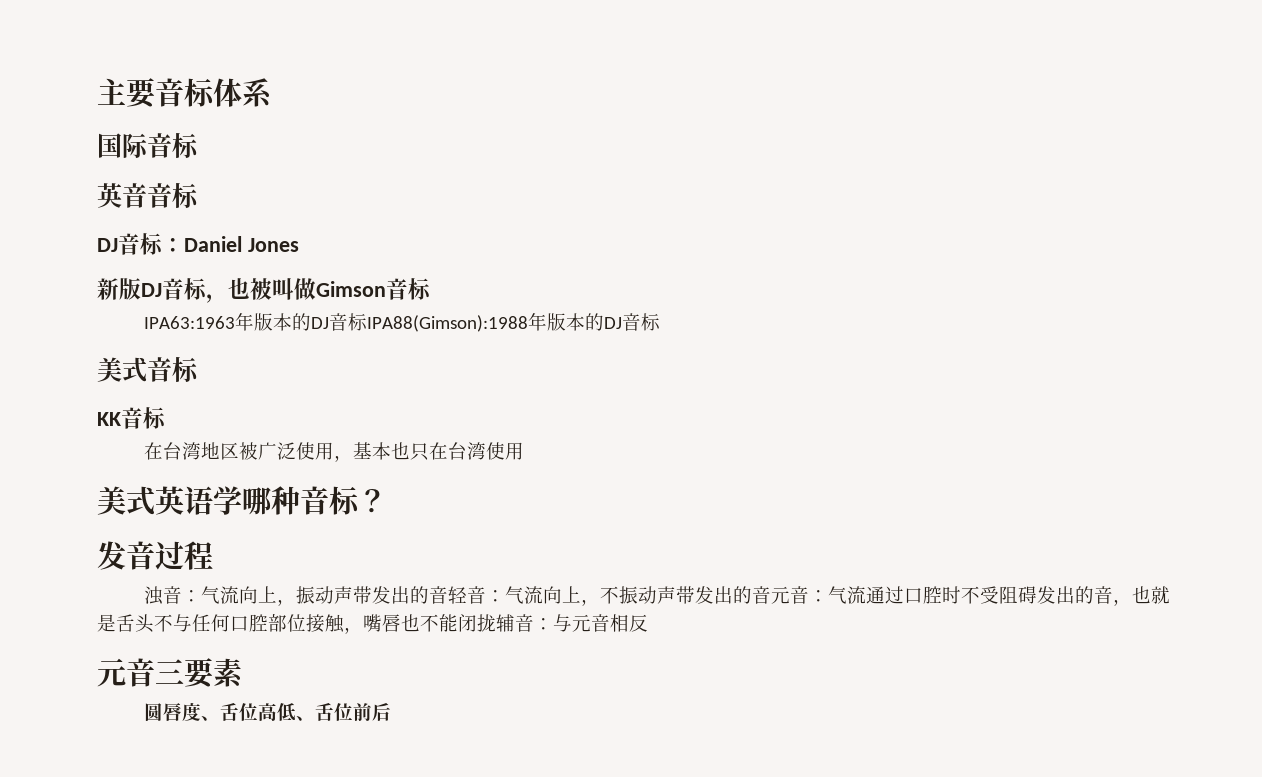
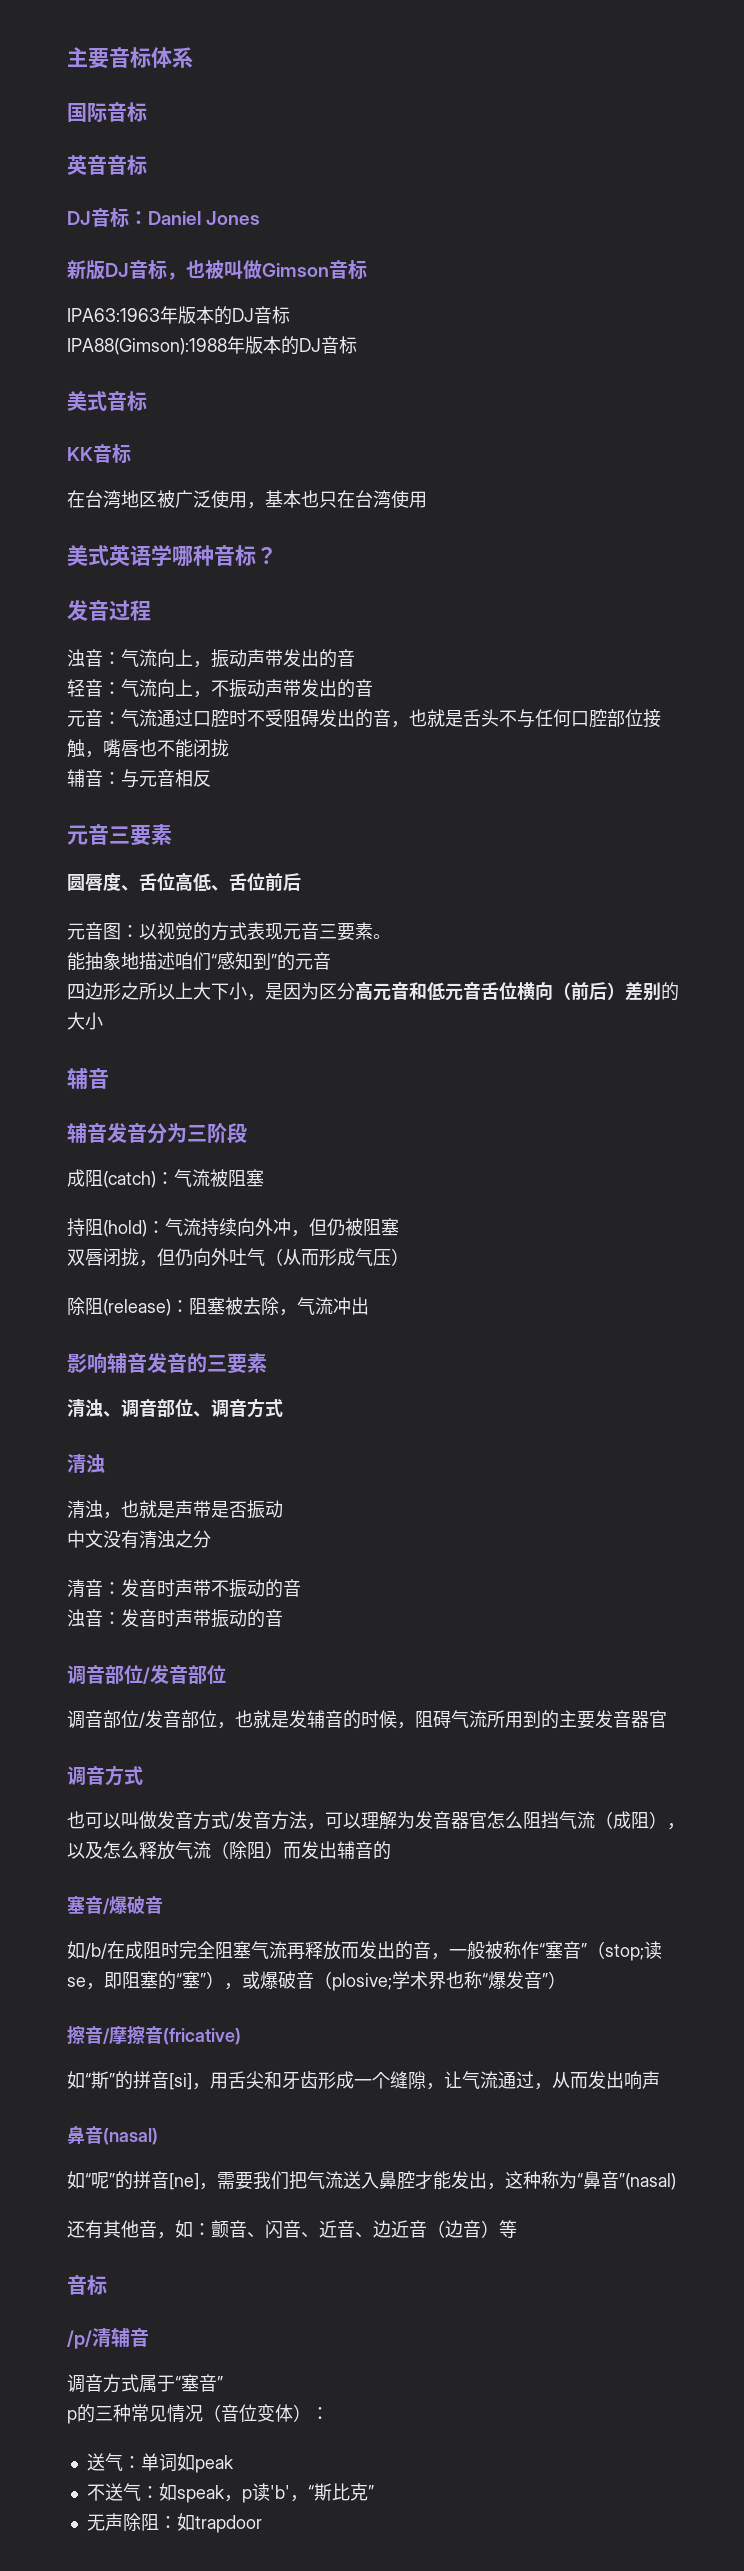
- IPA63:1963年版本的DJ音标IPA88(Gimson):1988年版本的DJ音标
+ IPA63:1963年版本的DJ音标
+ IPA88(Gimson):1988年版本的DJ音标
- 浊音：气流向上，振动声带发出的音轻音：气流向上，不振动声带发出的音元音：气流通过口腔时不受阻碍发出的音，也就是舌头不与任何口腔部位接触，嘴唇也不能闭拢辅音：与元音相反
+ 浊音：气流向上，振动声带发出的音
+ 轻音：气流向上，不振动声带发出的音
+ 元音：气流通过口腔时不受阻碍发出的音，也就是舌头不与任何口腔部位接触，嘴唇也不能闭拢
+ 辅音：与元音相反
+ 元音图：以视觉的方式表现元音三要素。
+ 能抽象地描述咱们“感知到”的元音
+ 四边形之所以上大下小，是因为区分高元音和低元音舌位横向（前后）差别的大小
+ 辅音
+ 辅音发音分为三阶段
+ 成阻(catch)：气流被阻塞
+ 持阻(hold)：气流持续向外冲，但仍被阻塞
+ 双唇闭拢，但仍向外吐气（从而形成气压）
+ 除阻(release)：阻塞被去除，气流冲出
+ 影响辅音发音的三要素
+ 清浊、调音部位、调音方式
+ 清浊
+ 清浊，也就是声带是否振动
+ 中文没有清浊之分
+ 清音：发音时声带不振动的音
+ 浊音：发音时声带振动的音
+ 调音部位/发音部位
+ 调音部位/发音部位，也就是发辅音的时候，阻碍气流所用到的主要发音器官
+ 调音方式
+ 也可以叫做发音方式/发音方法，可以理解为发音器官怎么阻挡气流（成阻），以及怎么释放气流（除阻）而发出辅音的
+ 塞音/爆破音
+ 如/b/在成阻时完全阻塞气流再释放而发出的音，一般被称作“塞音”（stop;读se，即阻塞的“塞”），或爆破音（plosive;学术界也称“爆发音”）
+ 擦音/摩擦音(fricative)
+ 如“斯”的拼音[si]，用舌尖和牙齿形成一个缝隙，让气流通过，从而发出响声
+ 鼻音(nasal)
+ 如“呢”的拼音[ne]，需要我们把气流送入鼻腔才能发出，这种称为“鼻音”(nasal)
+ 还有其他音，如：颤音、闪音、近音、边近音（边音）等
+ 音标
+ /p/清辅音
+ 调音方式属于“塞音”
+ p的三种常见情况（音位变体）：
+ 送气：单词如peak
+ 不送气：如speak，p读'b'，“斯比克”
+ 无声除阻：如trapdoor

